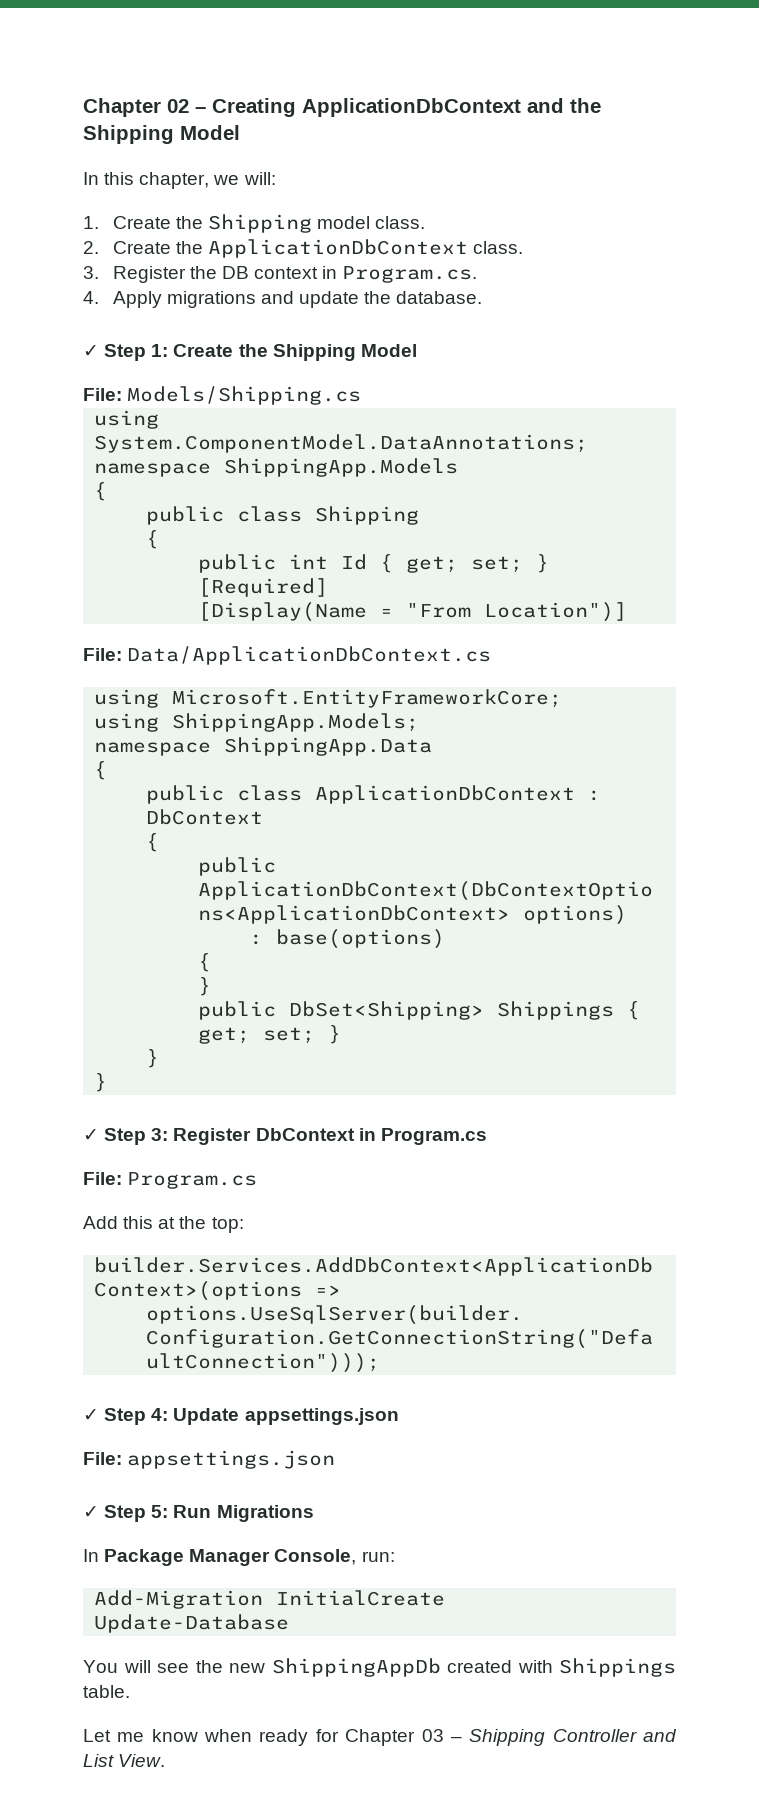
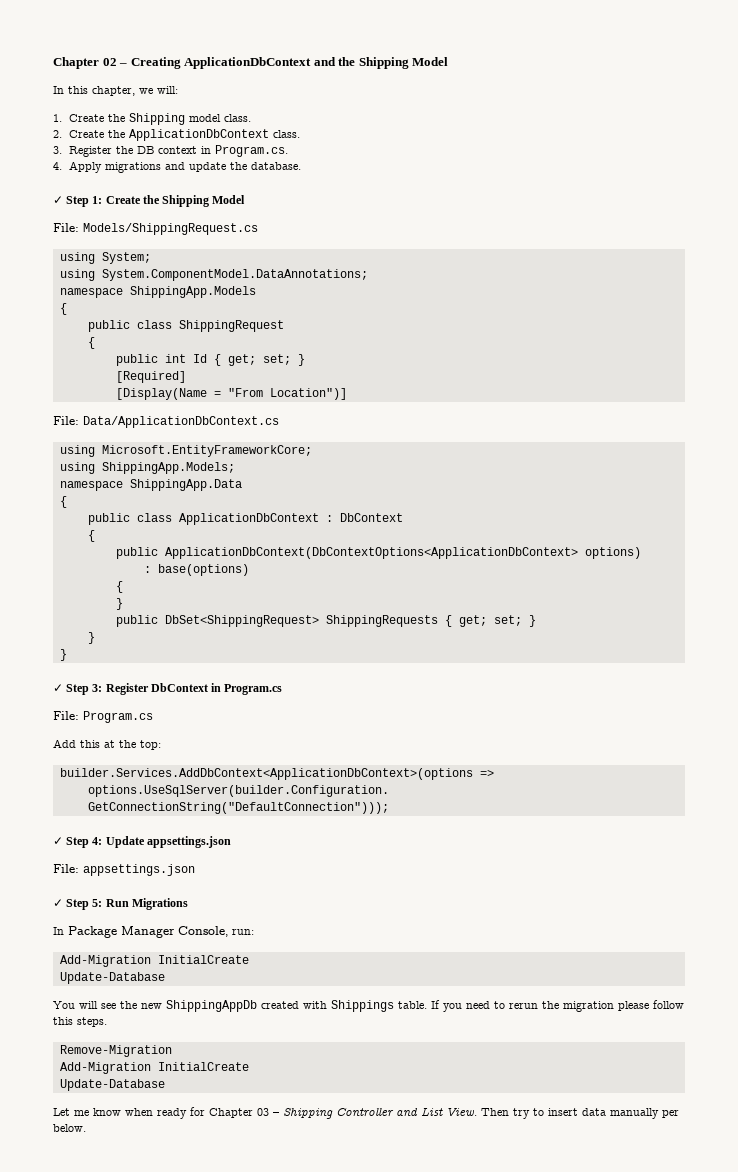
- File: Models/Shipping.cs
+ File: Models/ShippingRequest.cs
+ using System;
- public class Shipping
+ public class ShippingRequest
- public DbSet<Shipping> Shippings { get; set; }
+ public DbSet<ShippingRequest> ShippingRequests { get; set; }
+ If you need to rerun the migration please follow this steps.
+ Remove-Migration
+ Add-Migration InitialCreate
+ Update-Database
+ Then try to insert data manually per below.

